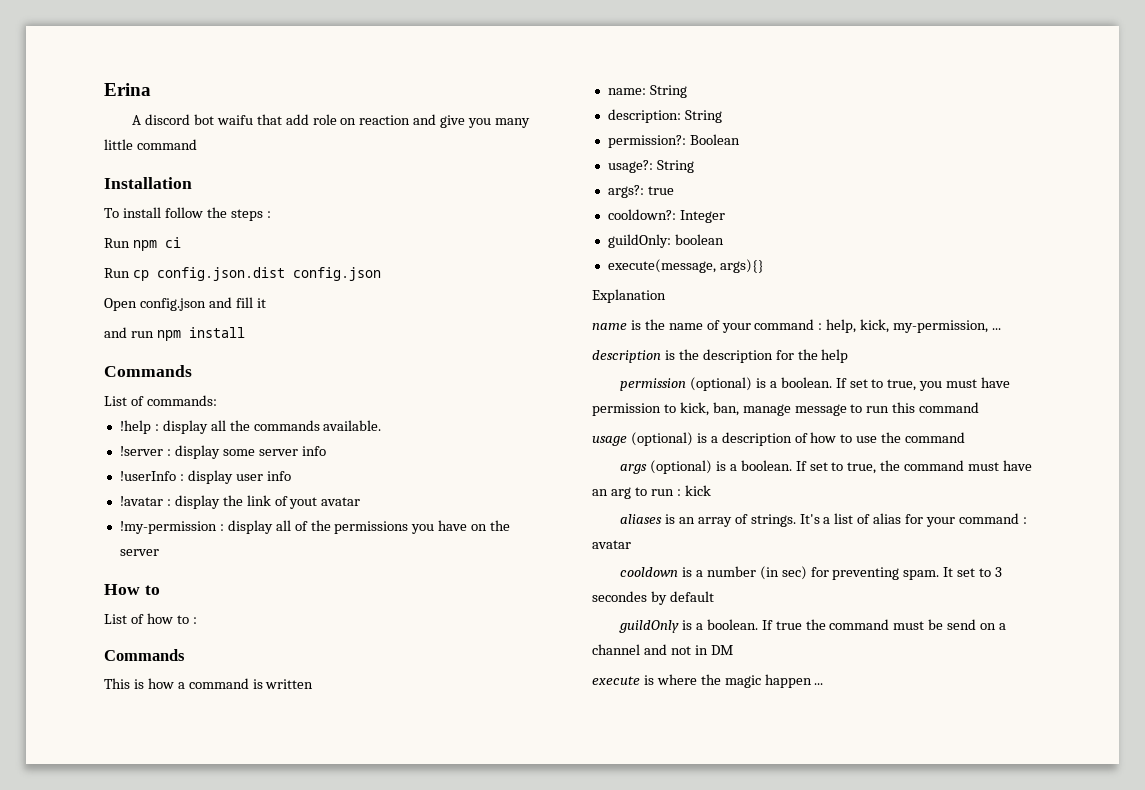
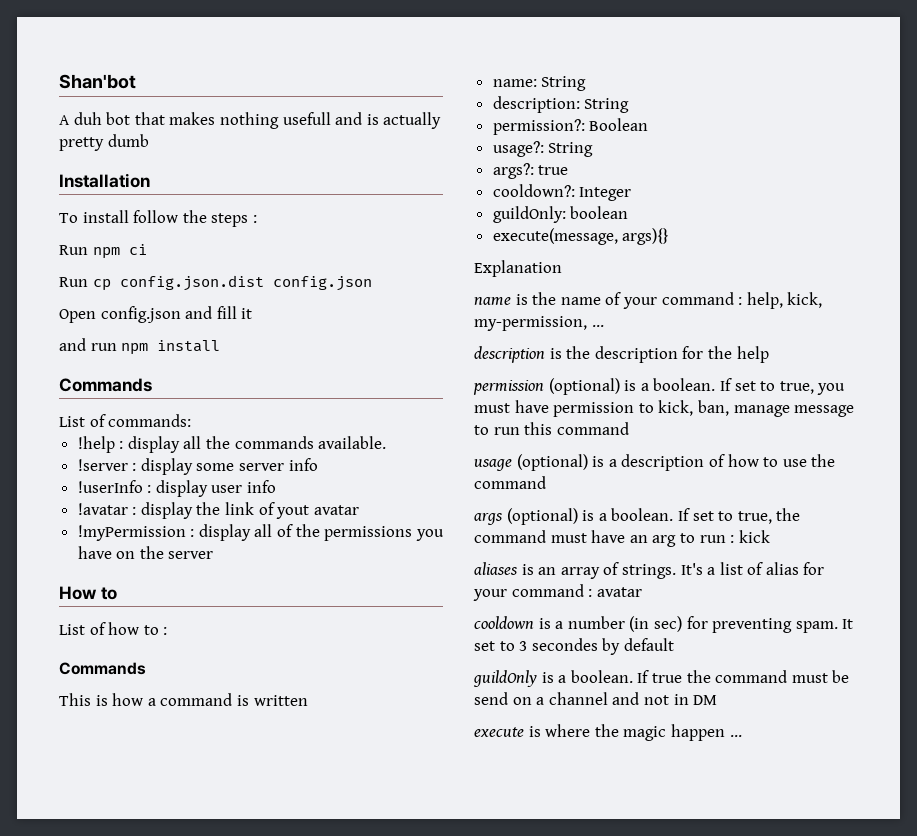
- Erina
+ Shan'bot
- A discord bot waifu that add role on reaction and give you many little command
+ A duh bot that makes nothing usefull and is actually pretty dumb
- !my-permission : display all of the permissions you have on the server
+ !myPermission : display all of the permissions you have on the server

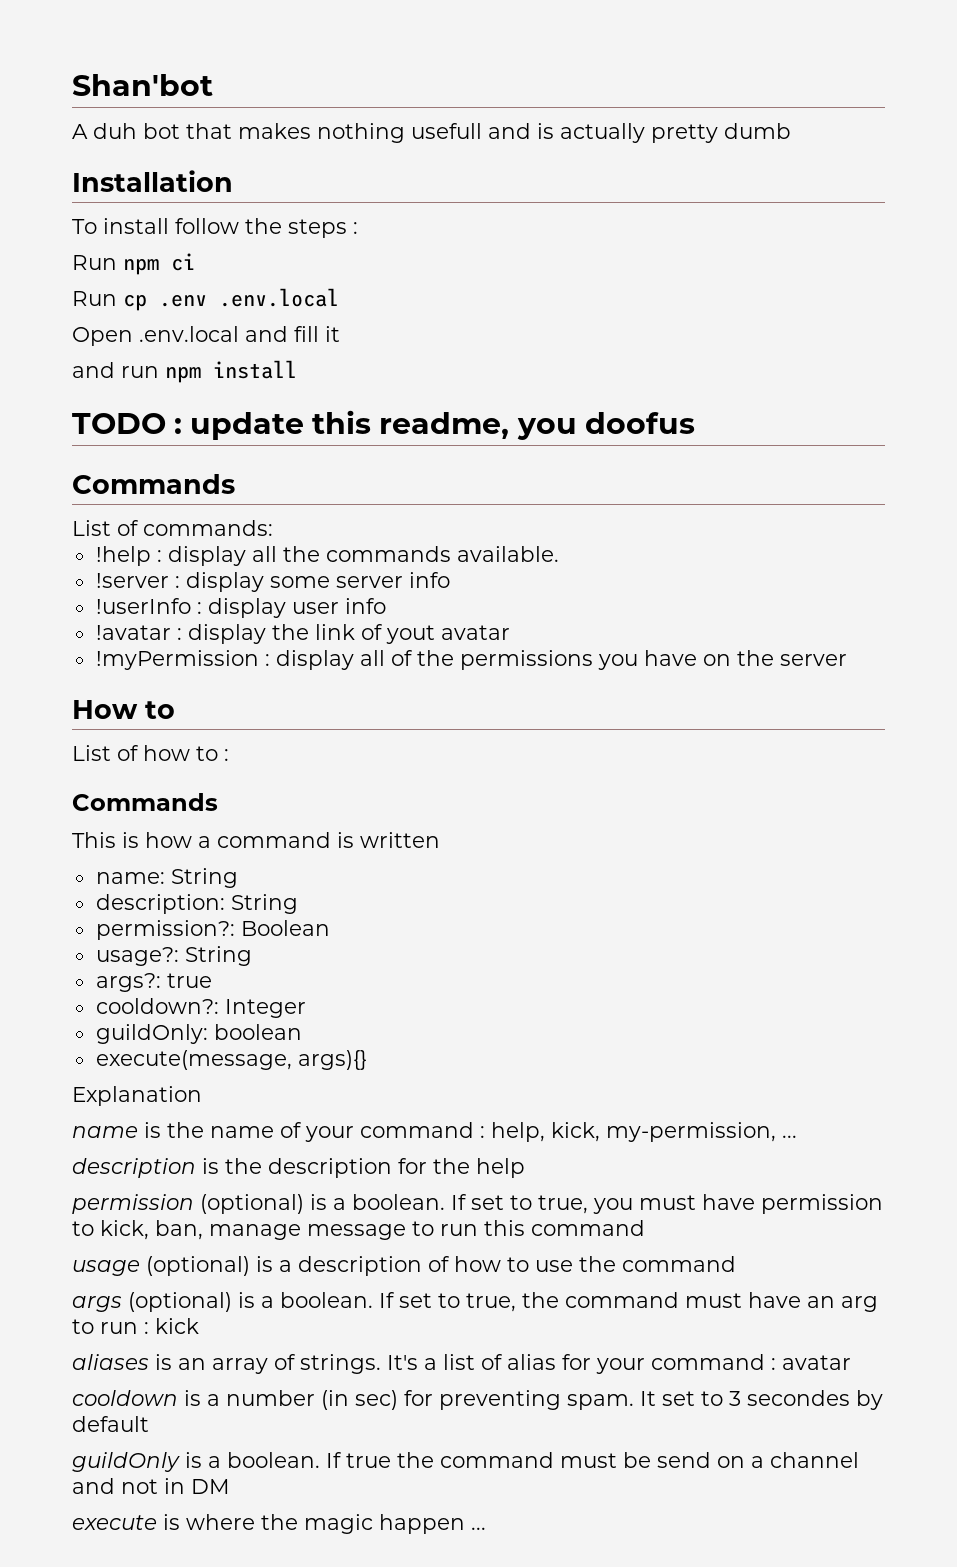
- Run cp config.json.dist config.json
+ Run cp .env .env.local
- Open config.json and fill it
+ Open .env.local and fill it
+ TODO : update this readme, you doofus

